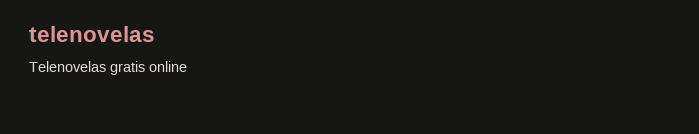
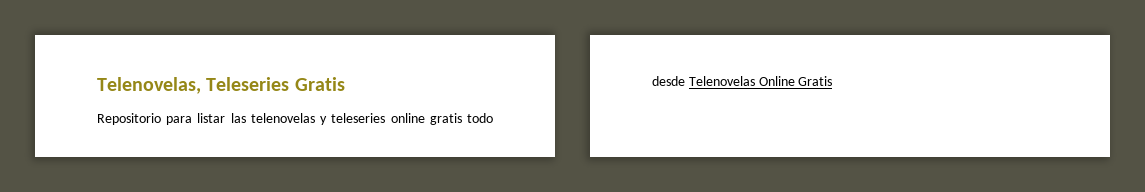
- telenovelas
- Telenovelas gratis online
+ Telenovelas, Teleseries Gratis
+ Repositorio para listar las telenovelas y teleseries online gratis todo desde Telenovelas Online Gratis

